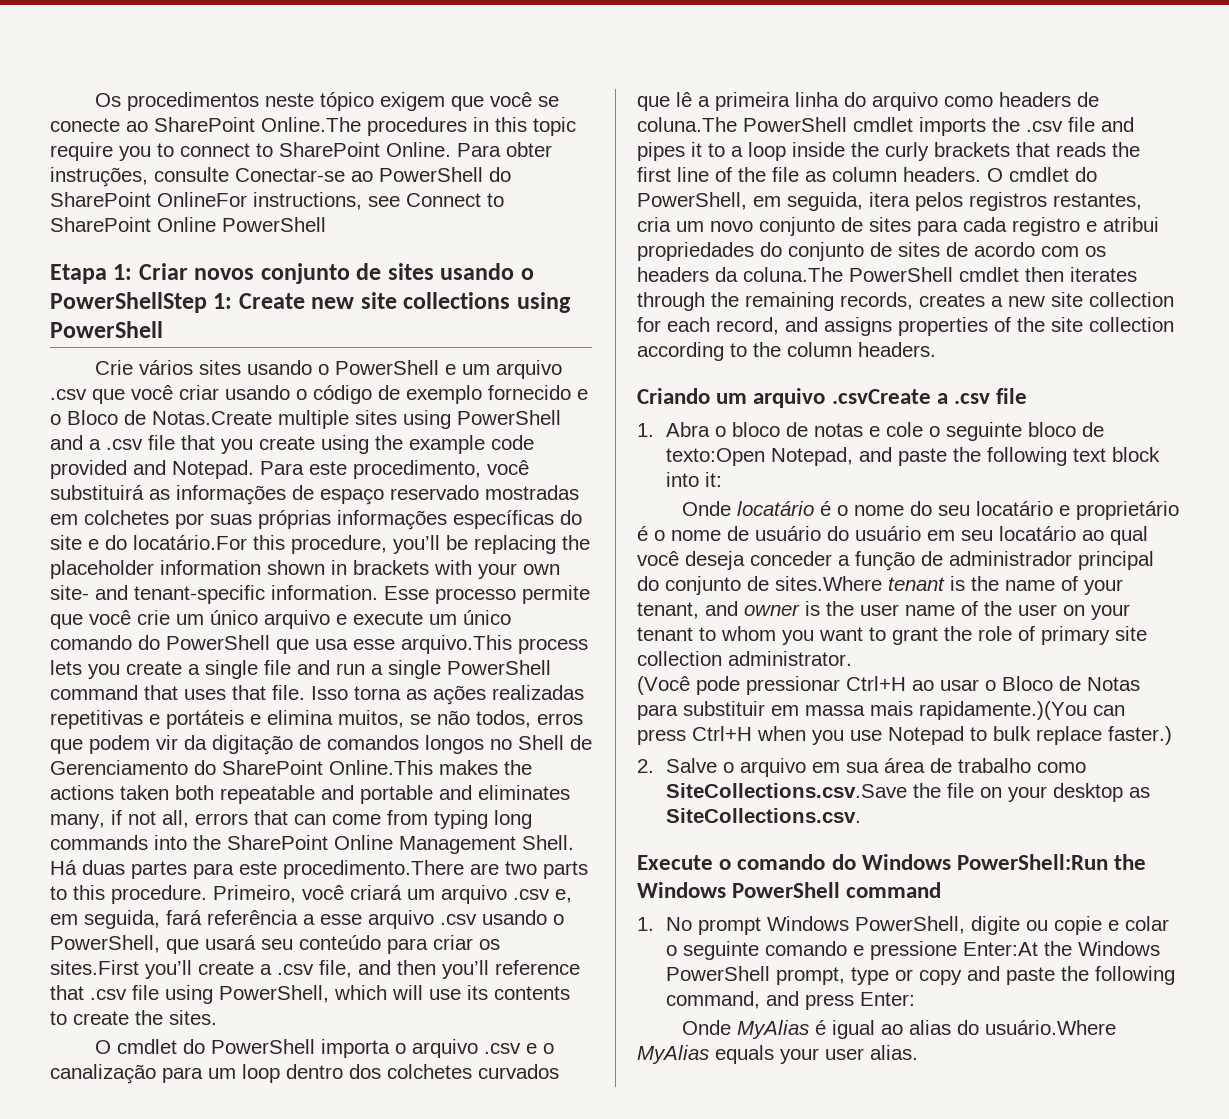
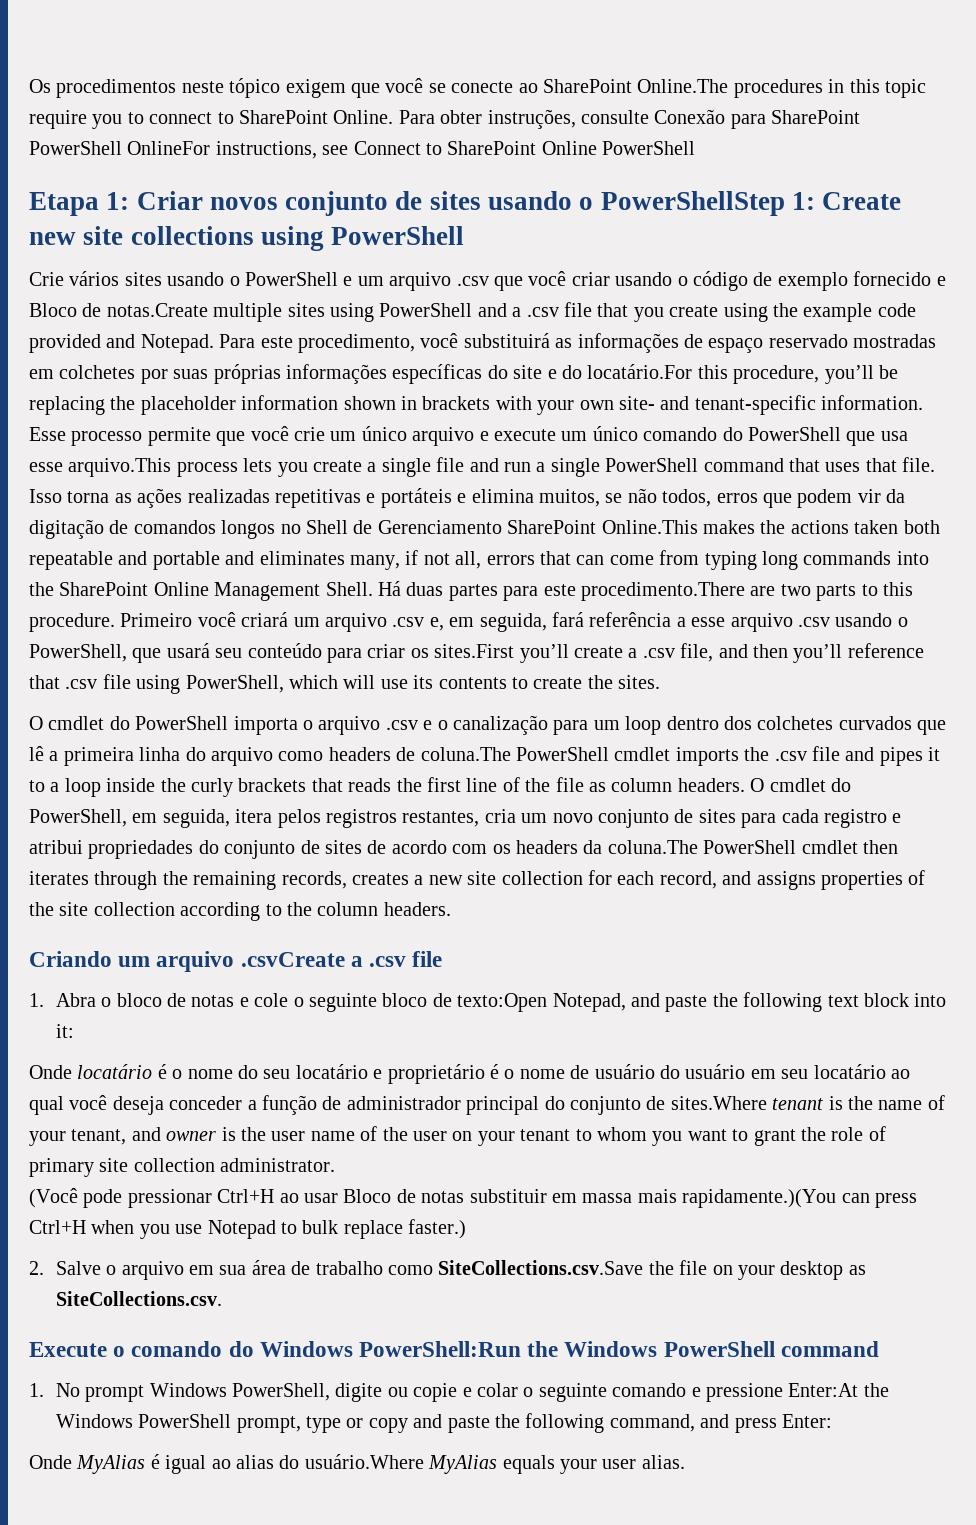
- Para obter instruções, consulte Conectar-se ao PowerShell do SharePoint OnlineFor instructions, see Connect to SharePoint Online PowerShell
+ Para obter instruções, consulte Conexão para SharePoint PowerShell OnlineFor instructions, see Connect to SharePoint Online PowerShell
- Crie vários sites usando o PowerShell e um arquivo .csv que você criar usando o código de exemplo fornecido e o Bloco de Notas.Create multiple sites using PowerShell and a .csv file that you create using the example code provided and Notepad.
+ Crie vários sites usando o PowerShell e um arquivo .csv que você criar usando o código de exemplo fornecido e Bloco de notas.Create multiple sites using PowerShell and a .csv file that you create using the example code provided and Notepad.
- Isso torna as ações realizadas repetitivas e portáteis e elimina muitos, se não todos, erros que podem vir da digitação de comandos longos no Shell de Gerenciamento do SharePoint Online.This makes the actions taken both repeatable and portable and eliminates many, if not all, errors that can come from typing long commands into the SharePoint Online Management Shell.
+ Isso torna as ações realizadas repetitivas e portáteis e elimina muitos, se não todos, erros que podem vir da digitação de comandos longos no Shell de Gerenciamento SharePoint Online.This makes the actions taken both repeatable and portable and eliminates many, if not all, errors that can come from typing long commands into the SharePoint Online Management Shell.
- Primeiro, você criará um arquivo .csv e, em seguida, fará referência a esse arquivo .csv usando o PowerShell, que usará seu conteúdo para criar os sites.First you’ll create a .csv file, and then you’ll reference that .csv file using PowerShell, which will use its contents to create the sites.
+ Primeiro você criará um arquivo .csv e, em seguida, fará referência a esse arquivo .csv usando o PowerShell, que usará seu conteúdo para criar os sites.First you’ll create a .csv file, and then you’ll reference that .csv file using PowerShell, which will use its contents to create the sites.
- (Você pode pressionar Ctrl+H ao usar o Bloco de Notas para substituir em massa mais rapidamente.)(You can press Ctrl+H when you use Notepad to bulk replace faster.)
+ (Você pode pressionar Ctrl+H ao usar Bloco de notas substituir em massa mais rapidamente.)(You can press Ctrl+H when you use Notepad to bulk replace faster.)

